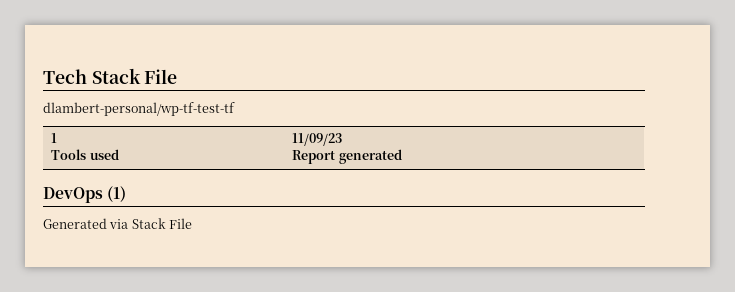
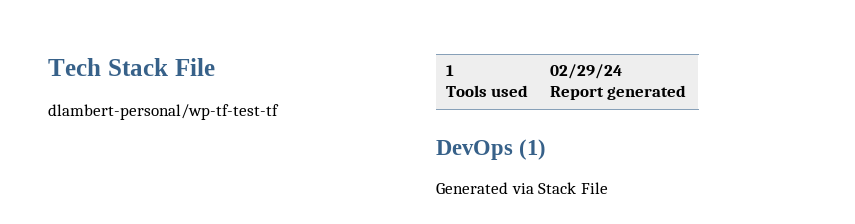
  dlambert-personal/wp-tf-test-tf
  1
- Tools used | 11/09/23
+ Tools used | 02/29/24

